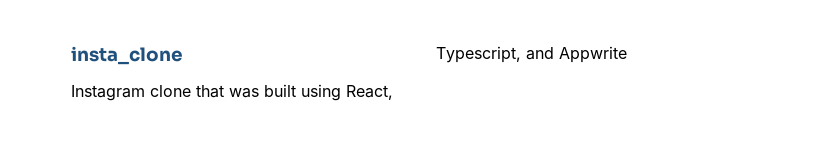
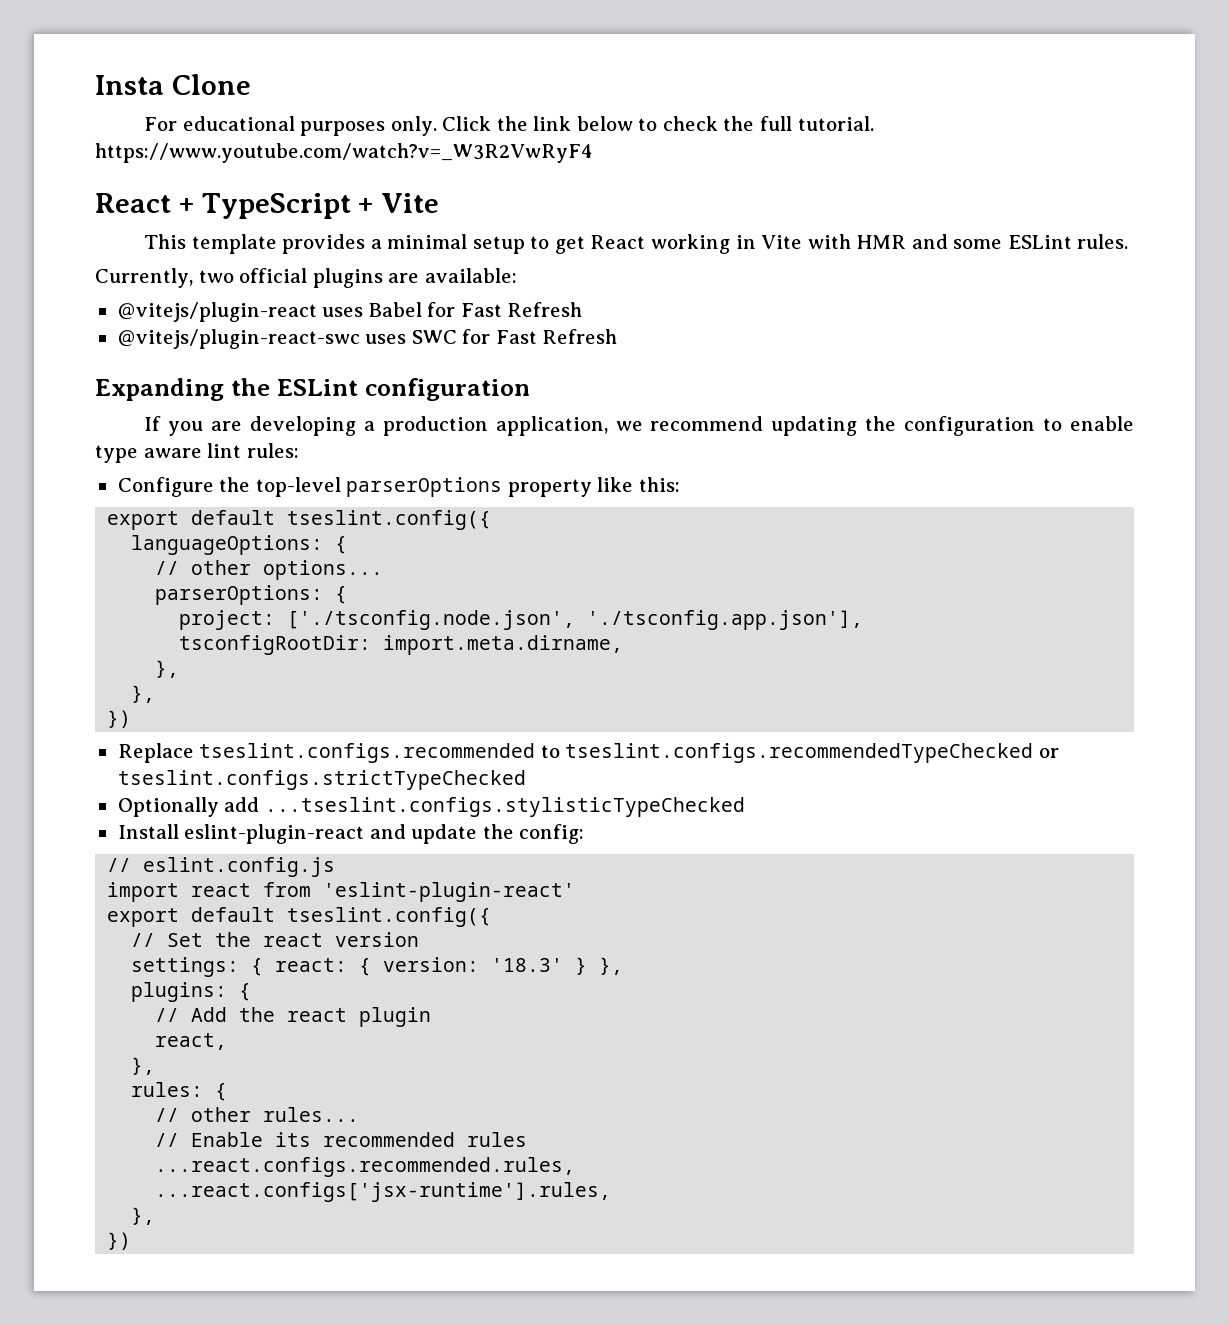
- insta_clone
- Instagram clone that was built using React, Typescript, and Appwrite
+ Insta Clone
+ For educational purposes only. Click the link below to check the full tutorial. https://www.youtube.com/watch?v=_W3R2VwRyF4
+ React + TypeScript + Vite
+ This template provides a minimal setup to get React working in Vite with HMR and some ESLint rules.
+ Currently, two official plugins are available:
+ @vitejs/plugin-react uses Babel for Fast Refresh
+ @vitejs/plugin-react-swc uses SWC for Fast Refresh
+ Expanding the ESLint configuration
+ If you are developing a production application, we recommend updating the configuration to enable type aware lint rules:
+ Configure the top-level parserOptions property like this:
+ export default tseslint.config({
+ languageOptions: {
+ // other options...
+ parserOptions: {
+ project: ['./tsconfig.node.json', './tsconfig.app.json'],
+ tsconfigRootDir: import.meta.dirname,
+ },
+ },
+ })
+ Replace tseslint.configs.recommended to tseslint.configs.recommendedTypeChecked or tseslint.configs.strictTypeChecked
+ Optionally add ...tseslint.configs.stylisticTypeChecked
+ Install eslint-plugin-react and update the config:
+ // eslint.config.js
+ import react from 'eslint-plugin-react'
+ export default tseslint.config({
+ // Set the react version
+ settings: { react: { version: '18.3' } },
+ plugins: {
+ // Add the react plugin
+ react,
+ },
+ rules: {
+ // other rules...
+ // Enable its recommended rules
+ ...react.configs.recommended.rules,
+ ...react.configs['jsx-runtime'].rules,
+ },
+ })

